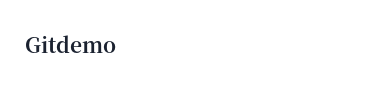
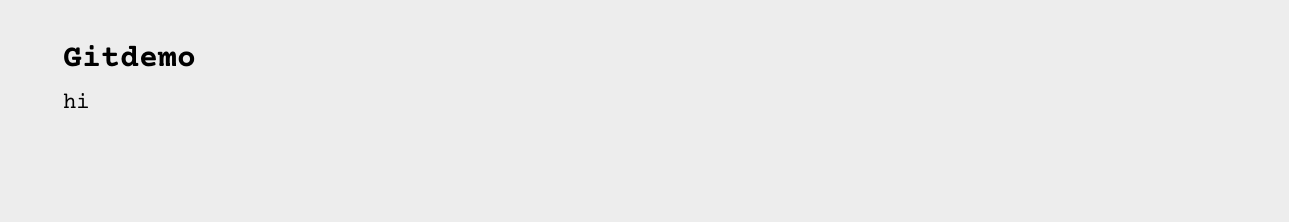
+ hi

